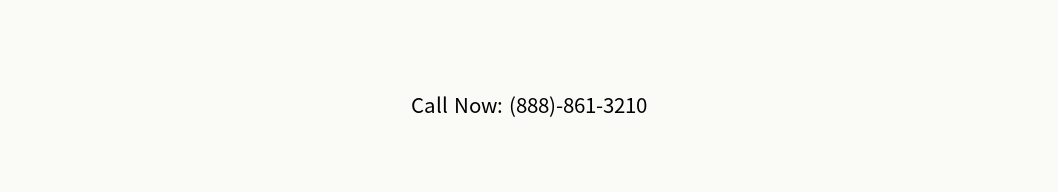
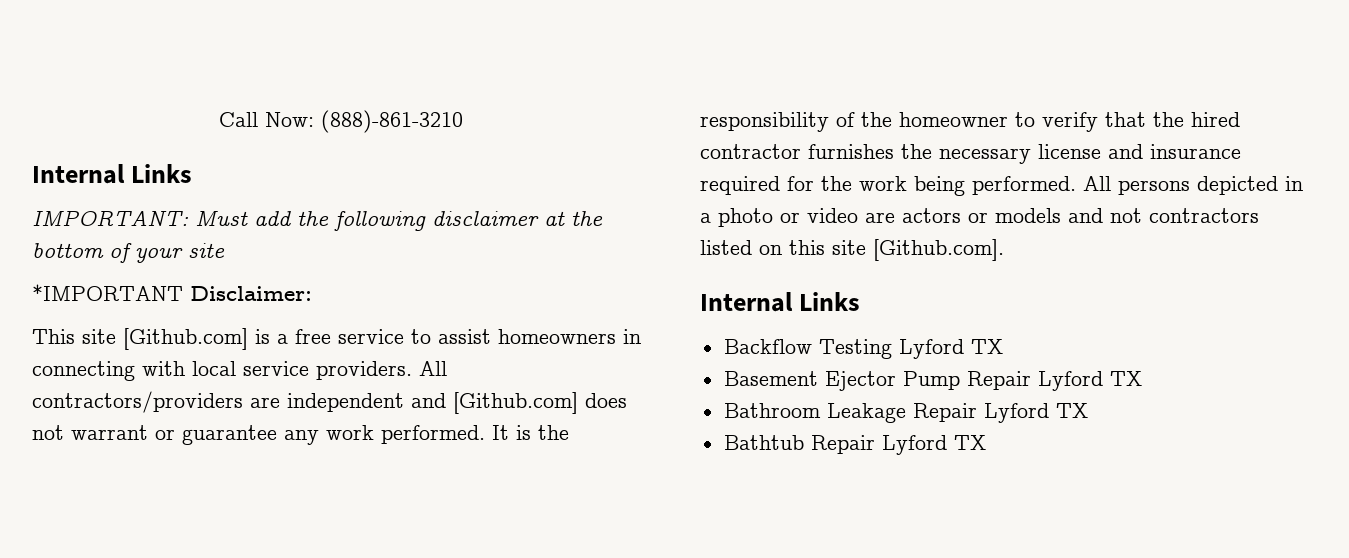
  Call Now: (888)-861-3210
+ Internal Links
+ IMPORTANT: Must add the following disclaimer at the bottom of your site
+ *IMPORTANT Disclaimer:
+ This site [Github.com] is a free service to assist homeowners in connecting with local service providers. All contractors/providers are independent and [Github.com] does not warrant or guarantee any work performed. It is the responsibility of the homeowner to verify that the hired contractor furnishes the necessary license and insurance required for the work being performed. All persons depicted in a photo or video are actors or models and not contractors listed on this site [Github.com].
+ Internal Links
+ Backflow Testing Lyford TX
+ Basement Ejector Pump Repair Lyford TX
+ Bathroom Leakage Repair Lyford TX
+ Bathtub Repair Lyford TX

